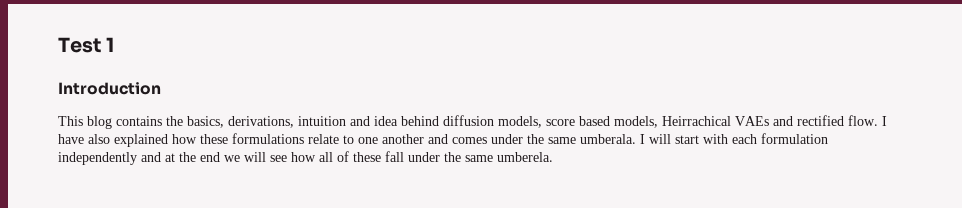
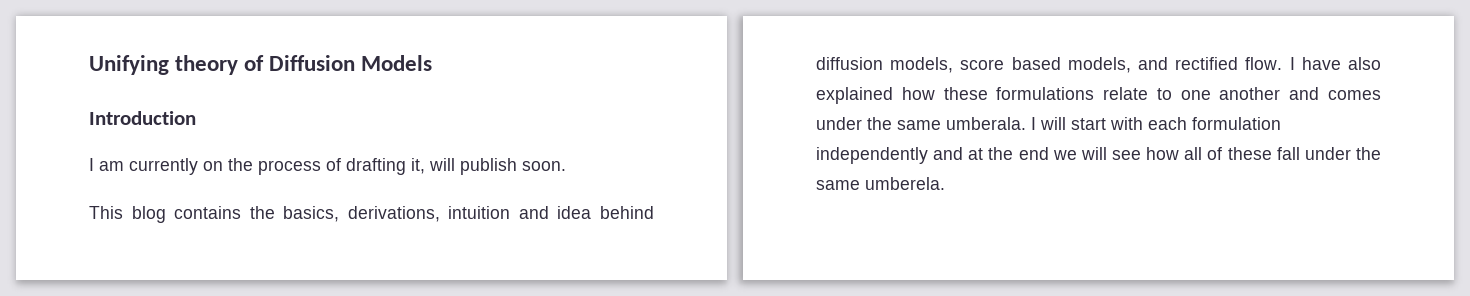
- Test 1
+ Unifying theory of Diffusion Models
  Introduction
+ I am currently on the process of drafting it, will publish soon.
- This blog contains the basics, derivations, intuition and idea behind diffusion models, score based models, Heirrachical VAEs and rectified flow.
+ This blog contains the basics, derivations, intuition and idea behind diffusion models, score based models, and rectified flow.

